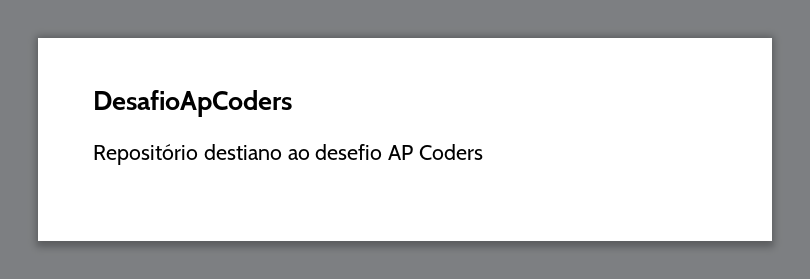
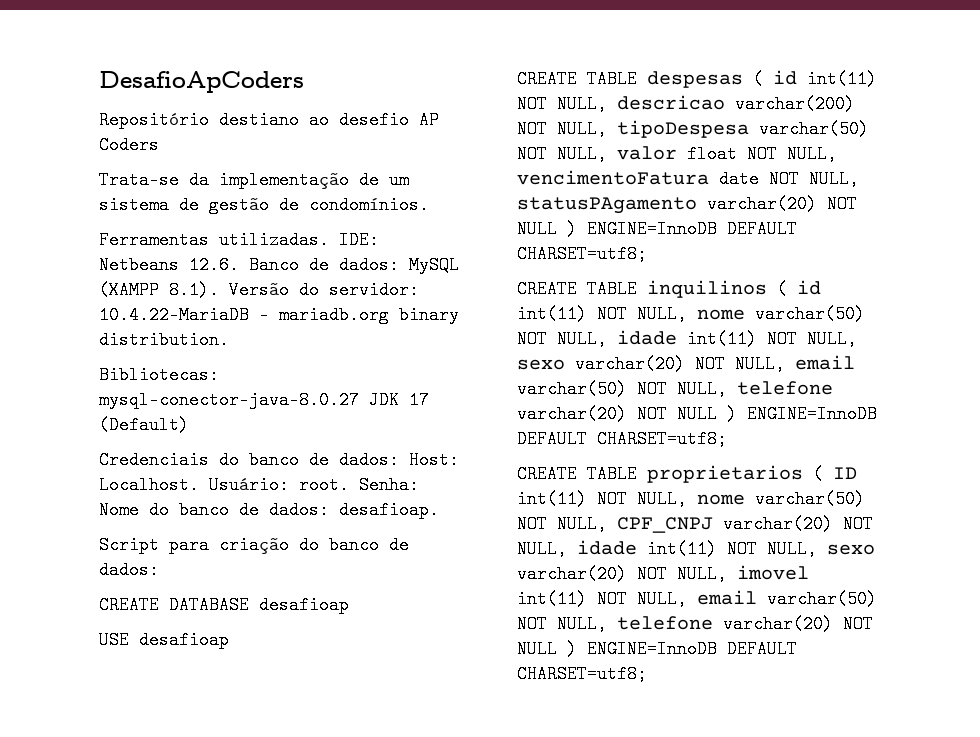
+ Trata-se da implementação de um sistema de gestão de condomínios.
+ Ferramentas utilizadas. IDE: Netbeans 12.6. Banco de dados: MySQL (XAMPP 8.1). Versão do servidor: 10.4.22-MariaDB - mariadb.org binary distribution.
+ Bibliotecas: mysql-conector-java-8.0.27 JDK 17 (Default)
+ Credenciais do banco de dados: Host: Localhost. Usuário: root. Senha: Nome do banco de dados: desafioap.
+ Script para criação do banco de dados:
+ CREATE DATABASE desafioap
+ USE desafioap
+ CREATE TABLE despesas ( id int(11) NOT NULL, descricao varchar(200) NOT NULL, tipoDespesa varchar(50) NOT NULL, valor float NOT NULL, vencimentoFatura date NOT NULL, statusPAgamento varchar(20) NOT NULL ) ENGINE=InnoDB DEFAULT CHARSET=utf8;
+ CREATE TABLE inquilinos ( id int(11) NOT NULL, nome varchar(50) NOT NULL, idade int(11) NOT NULL, sexo varchar(20) NOT NULL, email varchar(50) NOT NULL, telefone varchar(20) NOT NULL ) ENGINE=InnoDB DEFAULT CHARSET=utf8;
+ CREATE TABLE proprietarios ( ID int(11) NOT NULL, nome varchar(50) NOT NULL, CPF_CNPJ varchar(20) NOT NULL, idade int(11) NOT NULL, sexo varchar(20) NOT NULL, imovel int(11) NOT NULL, email varchar(50) NOT NULL, telefone varchar(20) NOT NULL ) ENGINE=InnoDB DEFAULT CHARSET=utf8;

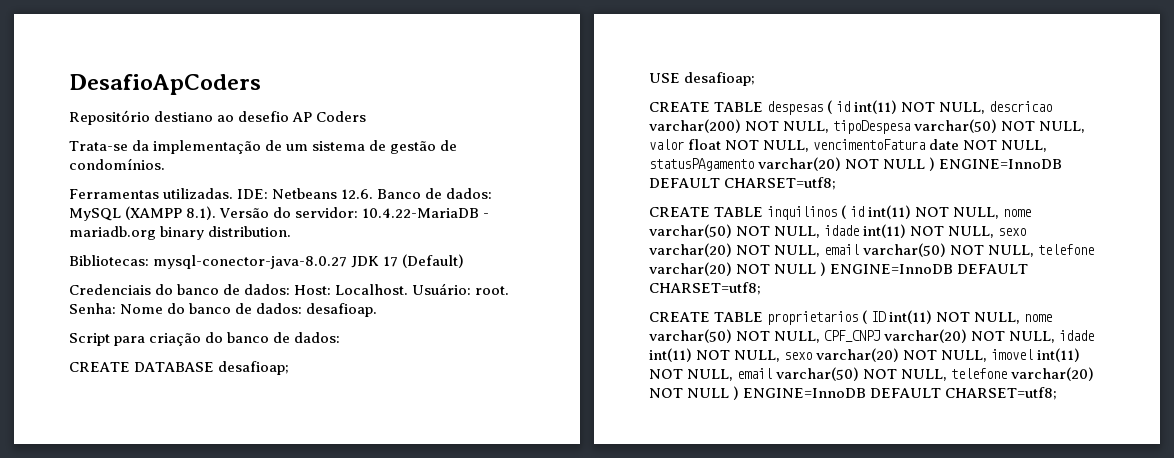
- CREATE DATABASE desafioap
+ CREATE DATABASE desafioap;
- USE desafioap
+ USE desafioap;

